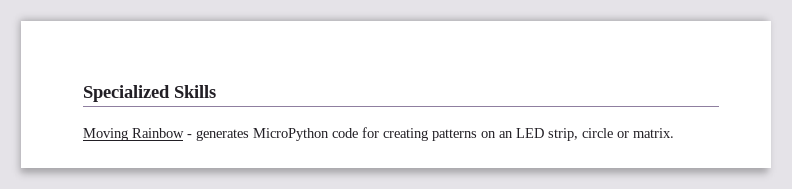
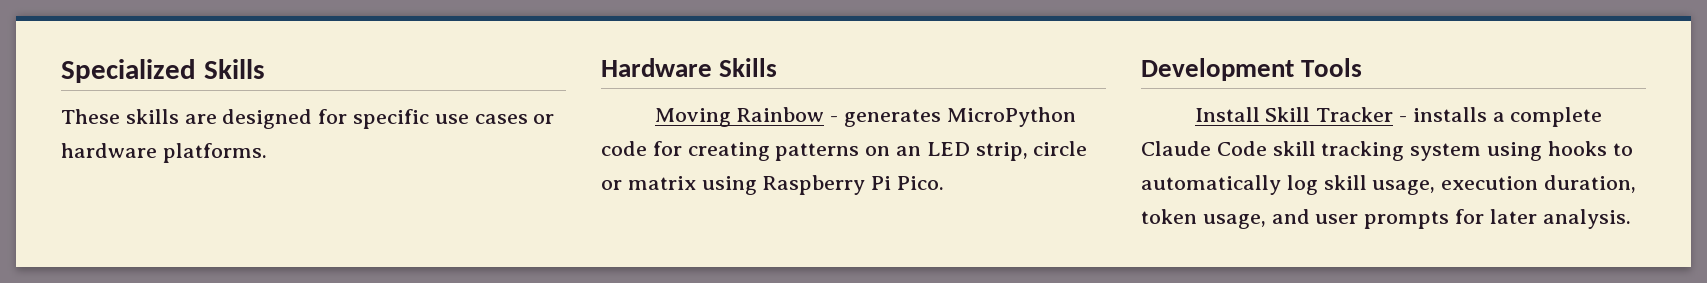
+ These skills are designed for specific use cases or hardware platforms.
+ Hardware Skills
- Moving Rainbow - generates MicroPython code for creating patterns on an LED strip, circle or matrix.
+ Moving Rainbow - generates MicroPython code for creating patterns on an LED strip, circle or matrix using Raspberry Pi Pico.
+ Development Tools
+ Install Skill Tracker - installs a complete Claude Code skill tracking system using hooks to automatically log skill usage, execution duration, token usage, and user prompts for later analysis.

